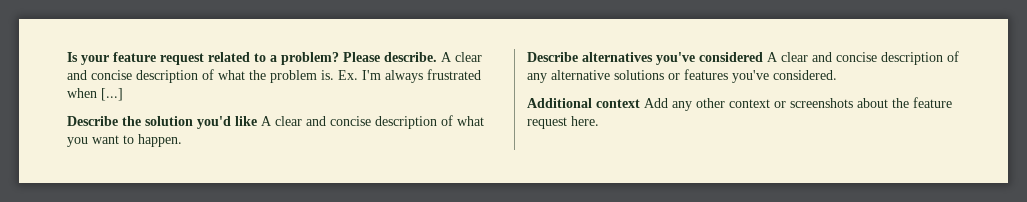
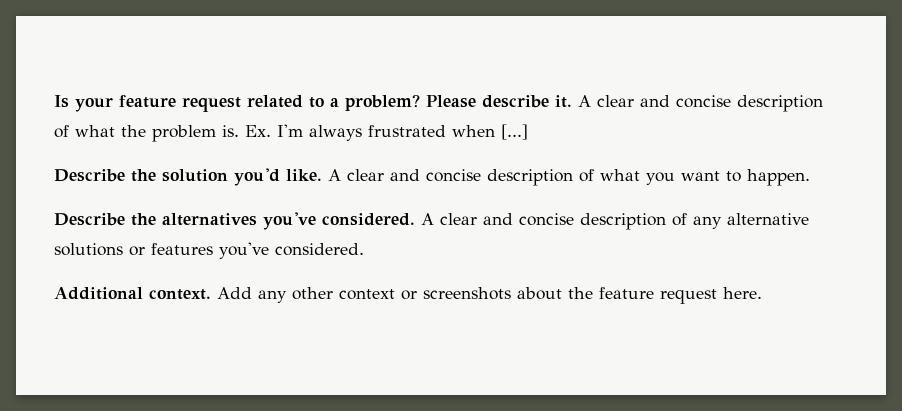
- Please describe.
+ Please describe it.
- Describe the solution you'd like A clear and concise description of what you want to happen.
+ Describe the solution you'd like. A clear and concise description of what you want to happen.
- Describe alternatives you've considered A clear and concise description of any alternative solutions or features you've considered.
+ Describe the alternatives you've considered. A clear and concise description of any alternative solutions or features you've considered.
- Additional context Add any other context or screenshots about the feature request here.
+ Additional context. Add any other context or screenshots about the feature request here.

